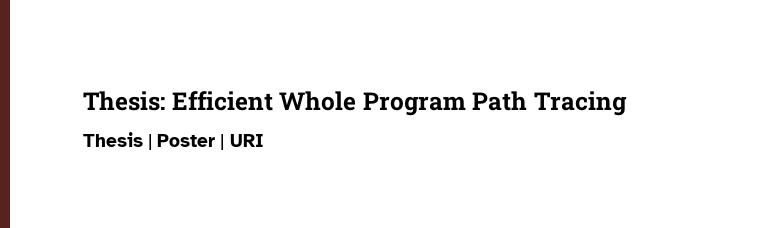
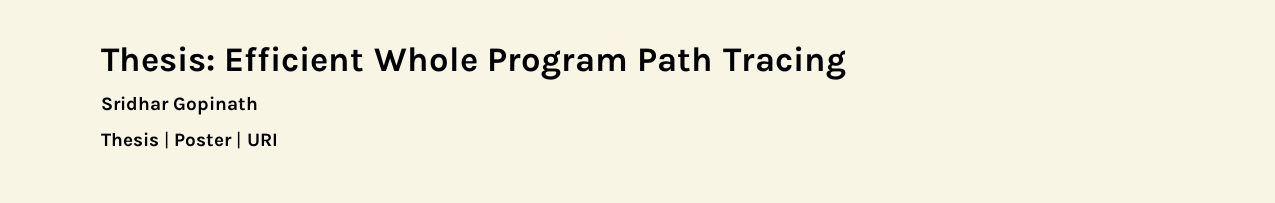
+ Sridhar Gopinath

